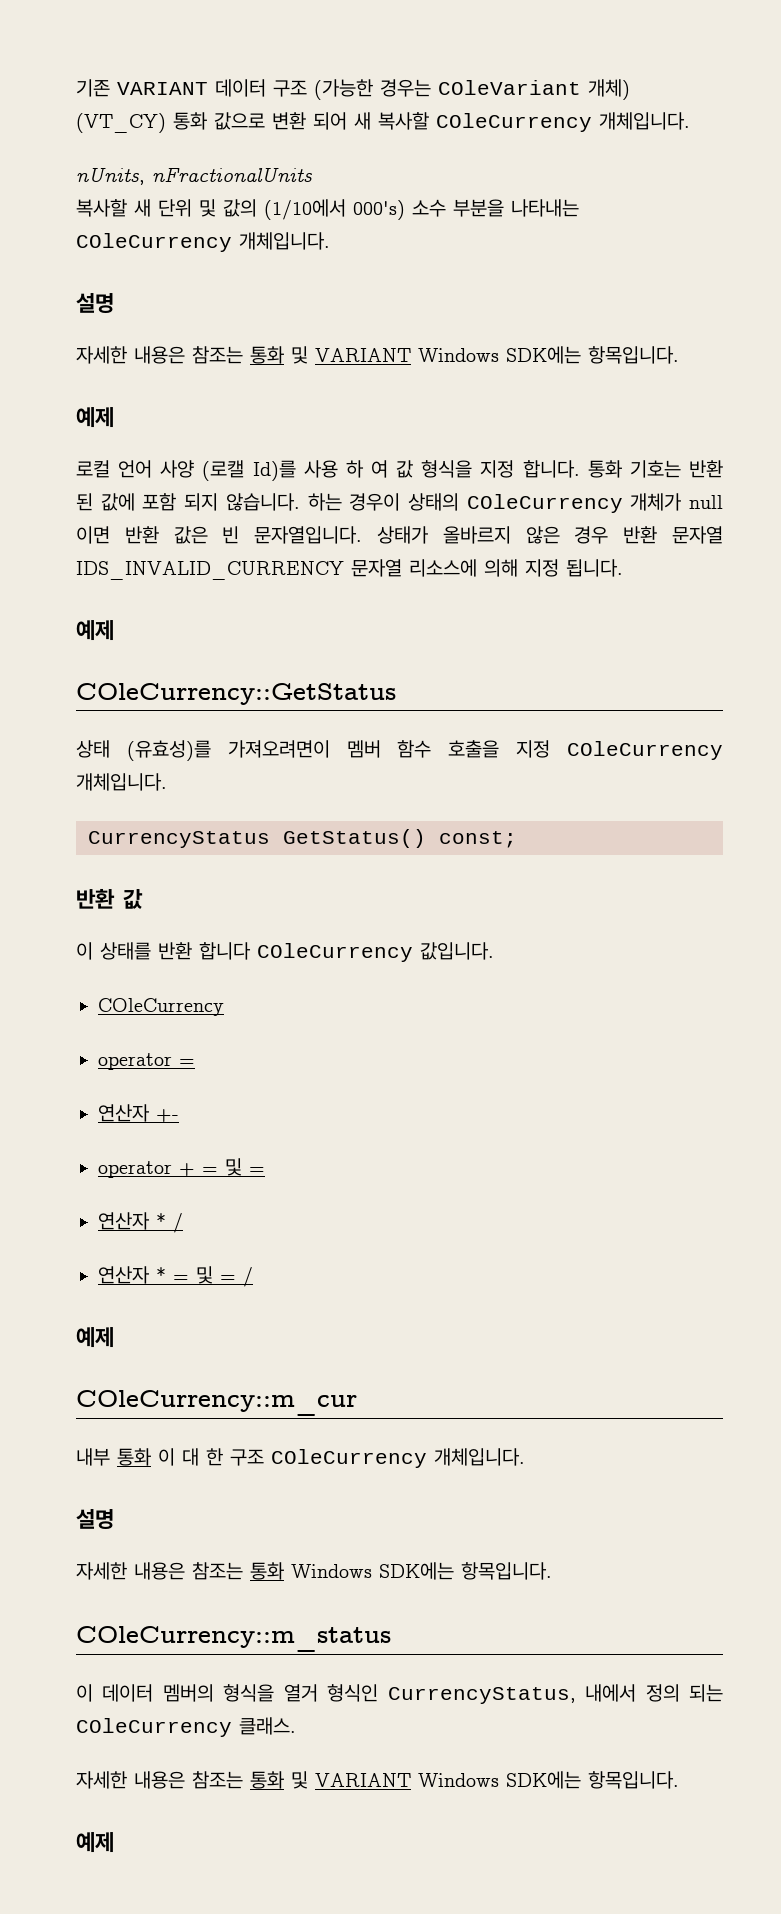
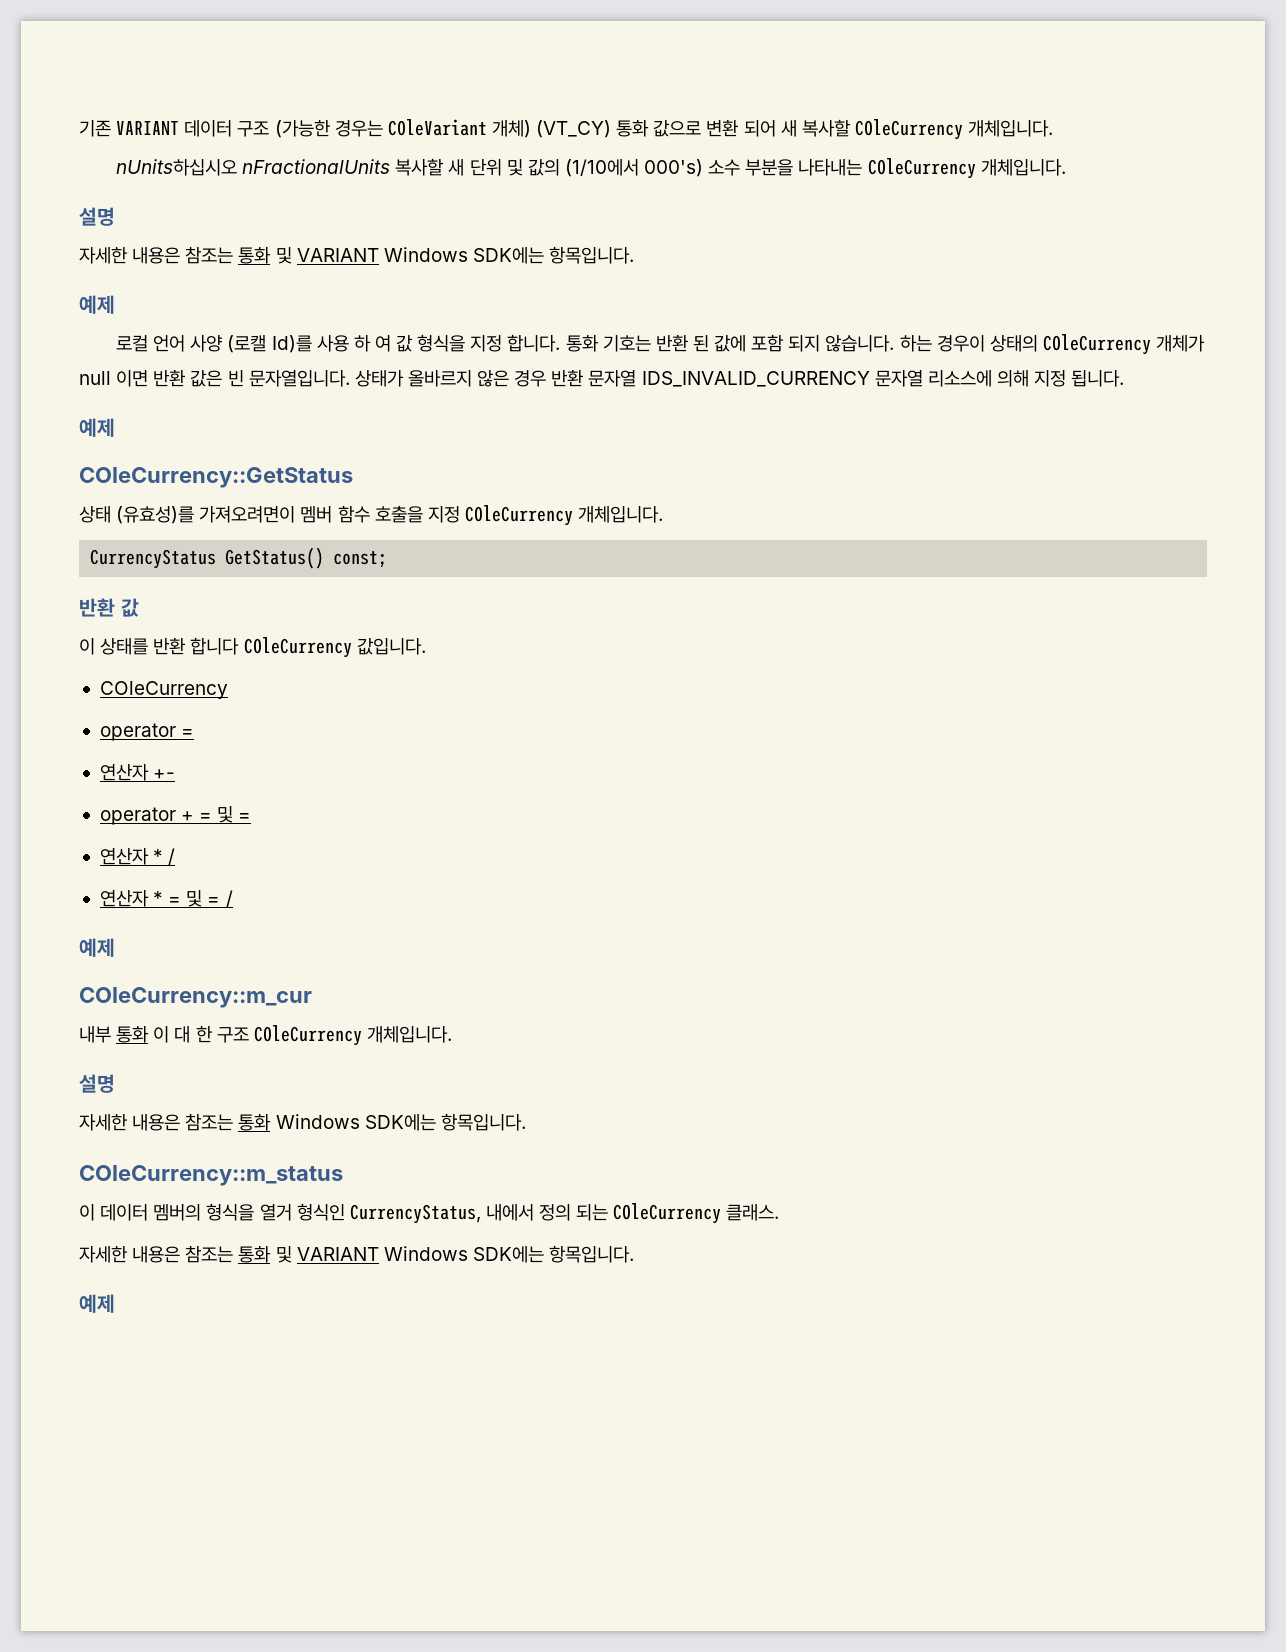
- nUnits, nFractionalUnits
- 복사할 새 단위 및 값의 (1/10에서 000's) 소수 부분을 나타내는 COleCurrency 개체입니다.
+ nUnits하십시오 nFractionalUnits 복사할 새 단위 및 값의 (1/10에서 000's) 소수 부분을 나타내는 COleCurrency 개체입니다.

